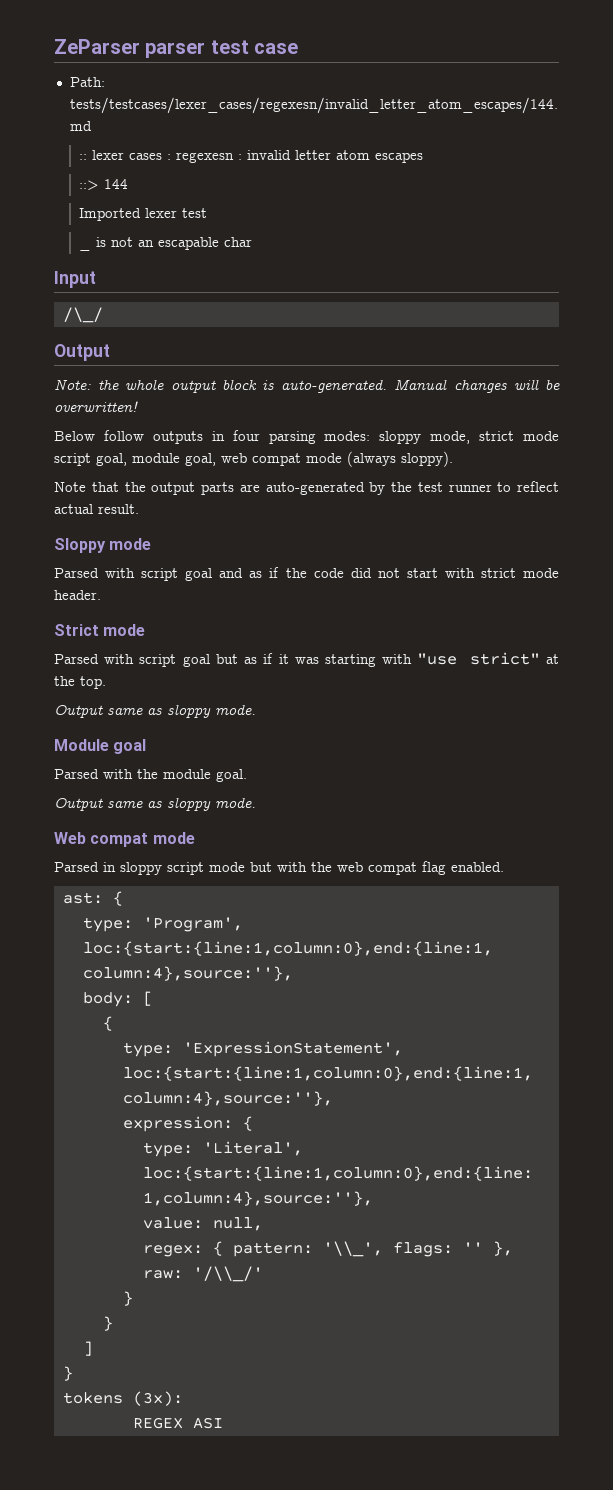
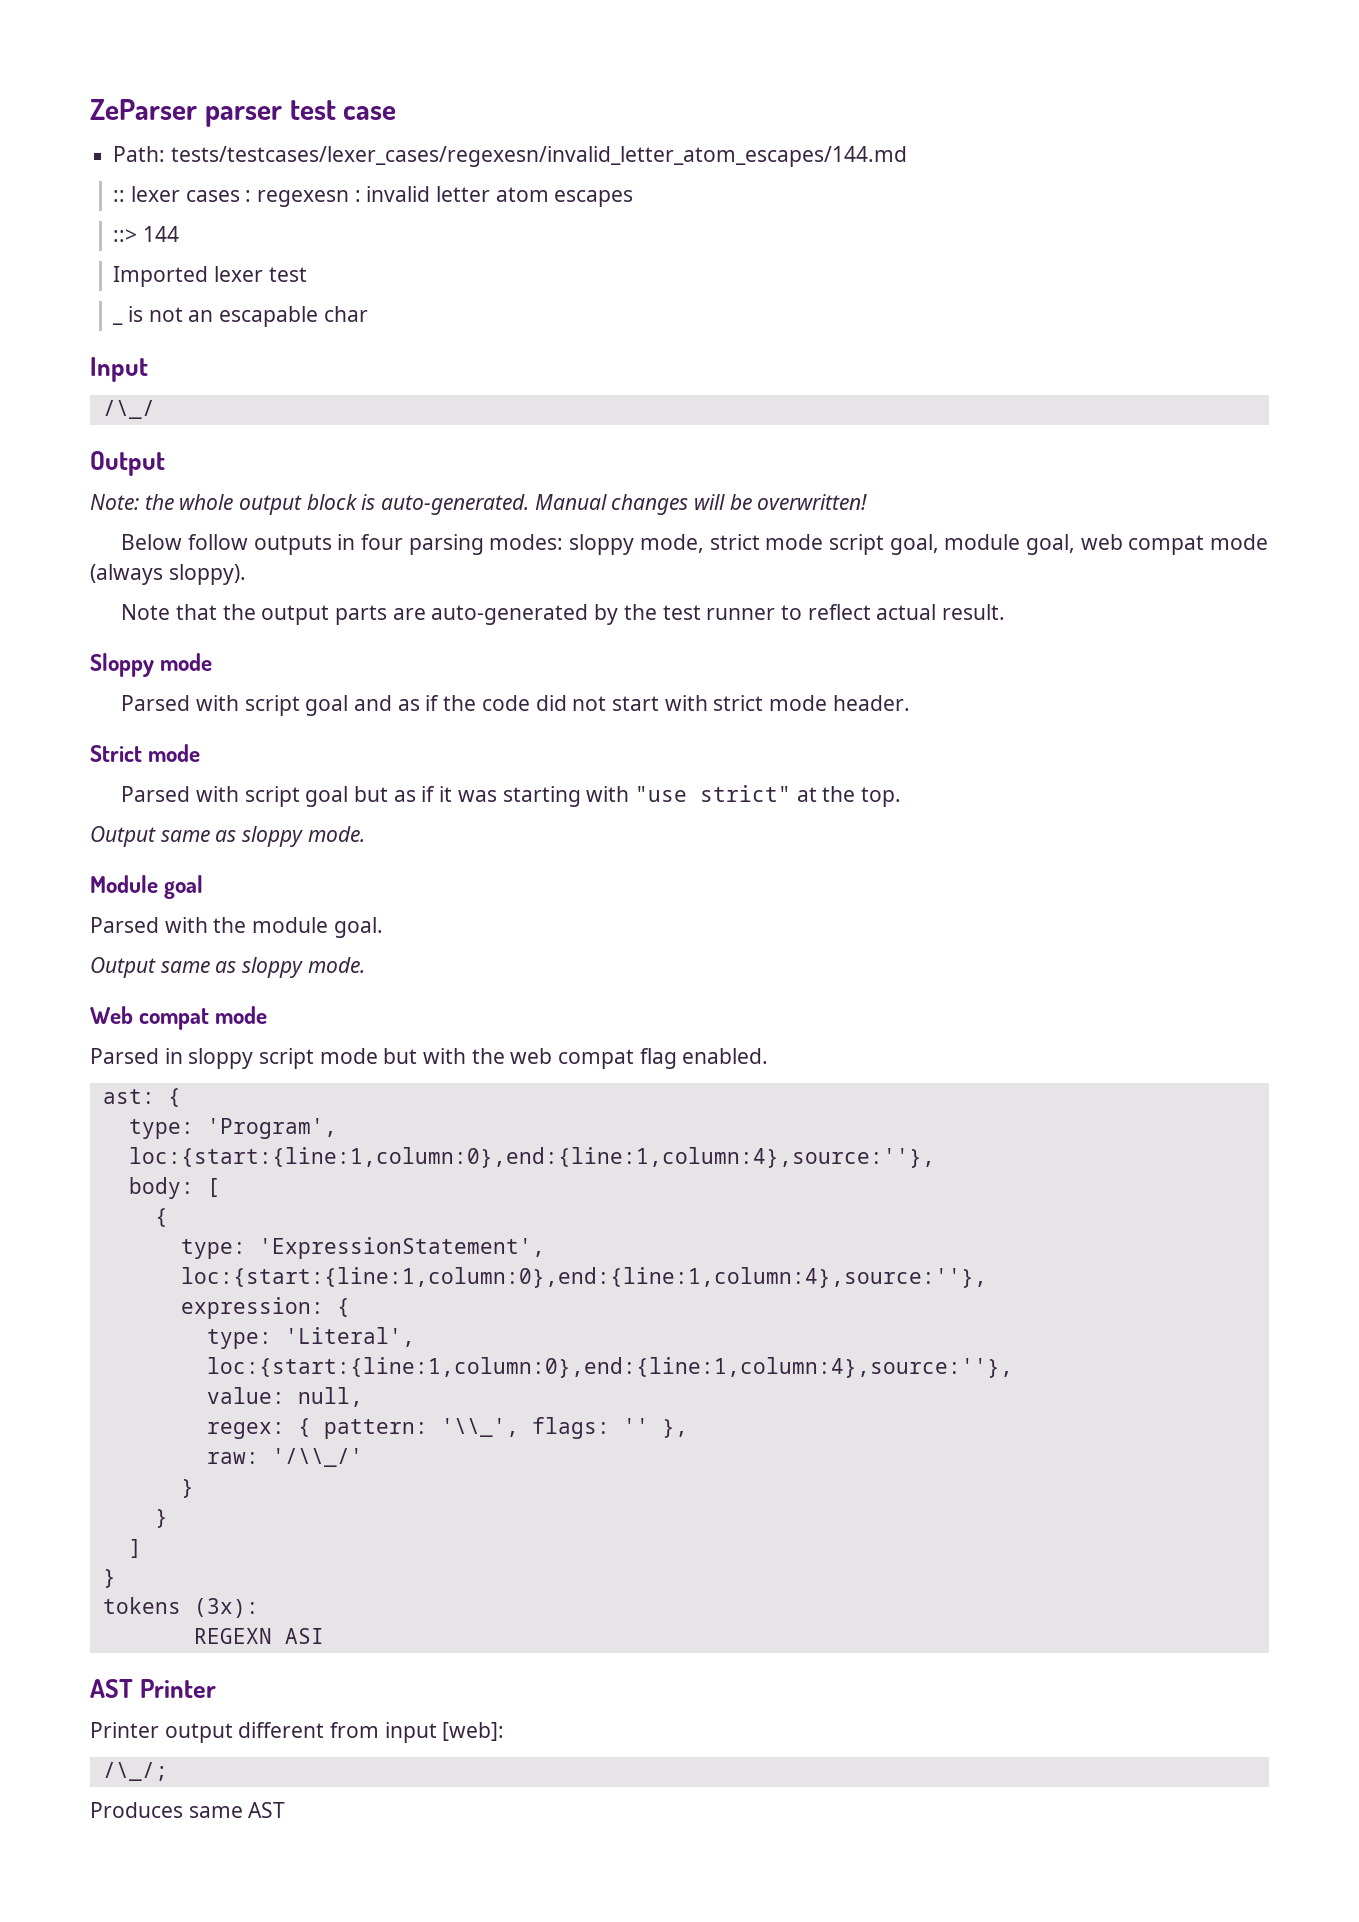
- REGEX ASI
+ REGEXN ASI
+ AST Printer
+ Printer output different from input [web]:
+ /\_/;
+ Produces same AST

